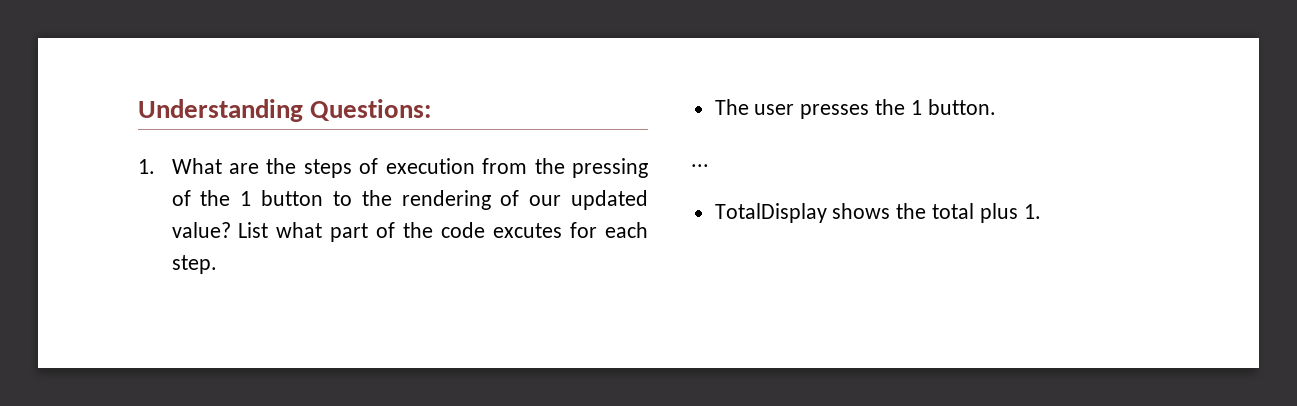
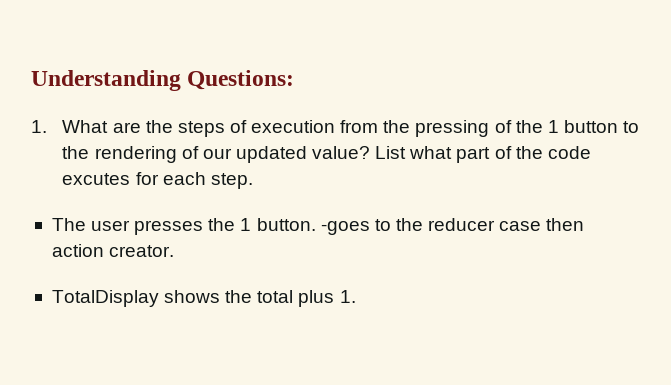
- The user presses the 1 button.
- ...
+ The user presses the 1 button. -goes to the reducer case then action creator.

